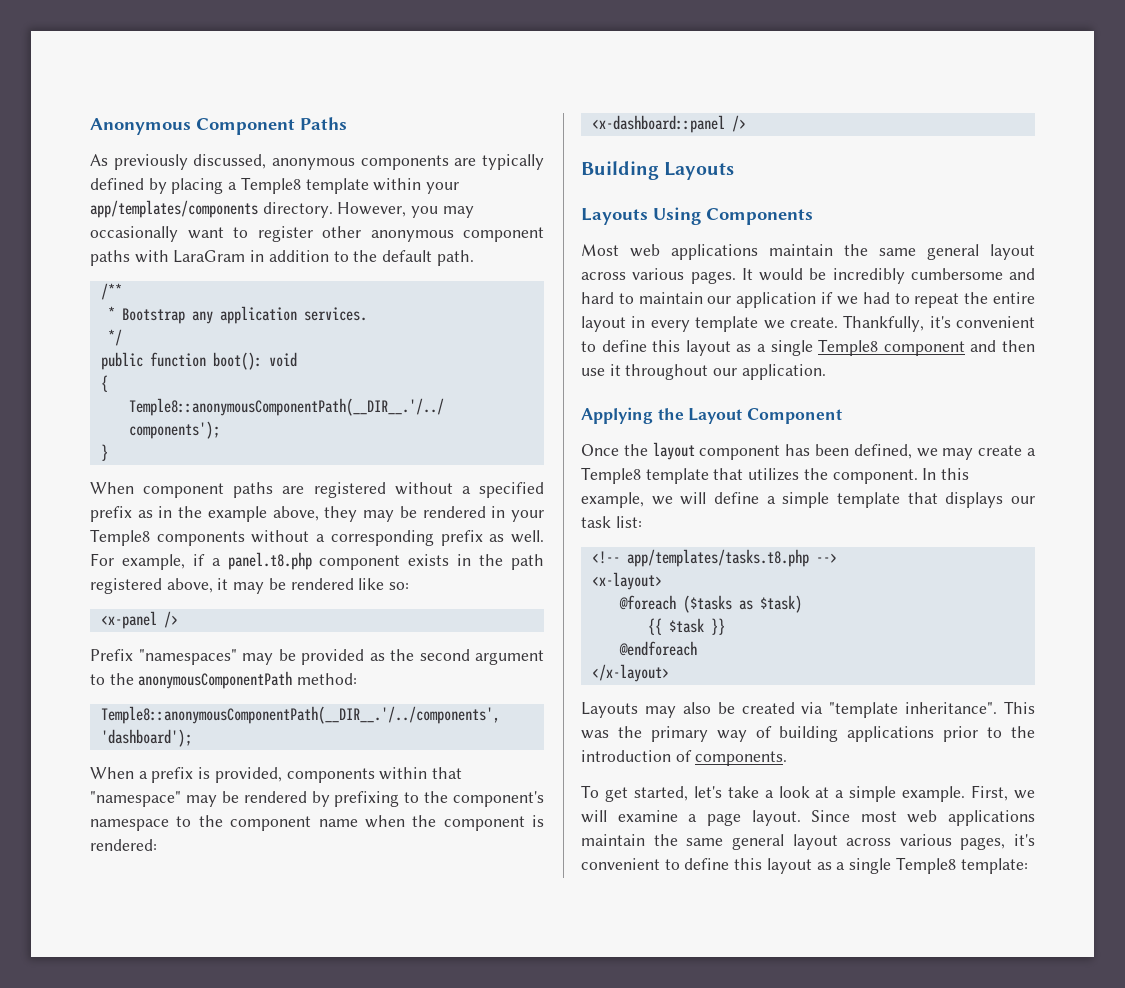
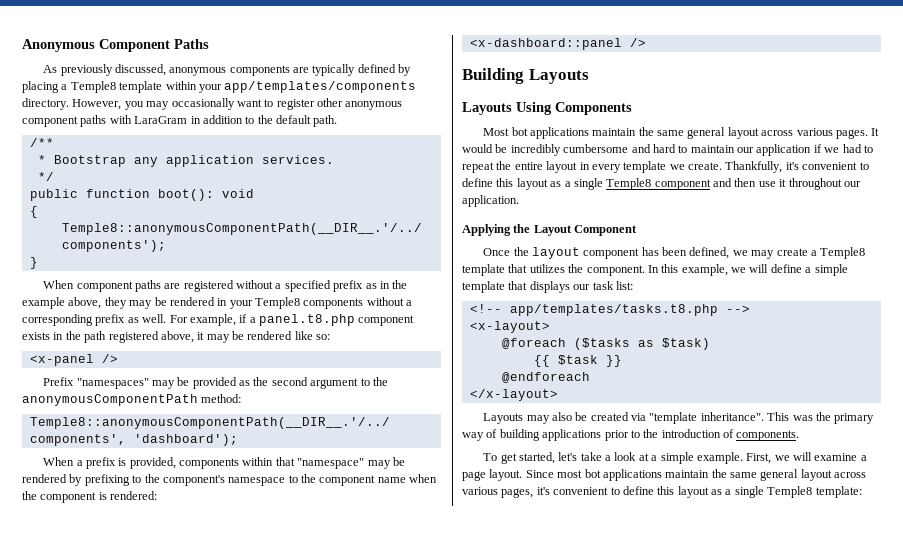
- Most web applications maintain the same general layout across various pages.
+ Most bot applications maintain the same general layout across various pages.
- Since most web applications maintain the same general layout across various pages, it's convenient to define this layout as a single Temple8 template:
+ Since most bot applications maintain the same general layout across various pages, it's convenient to define this layout as a single Temple8 template:

